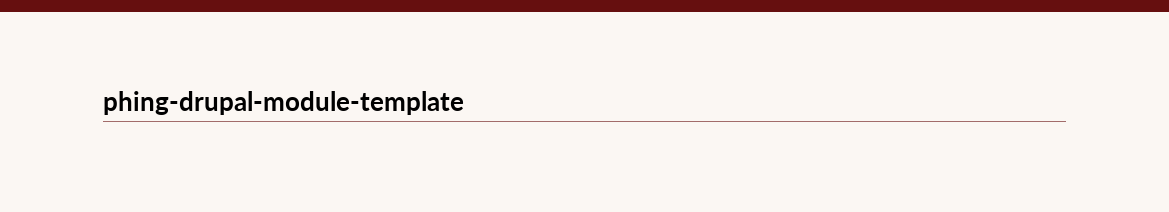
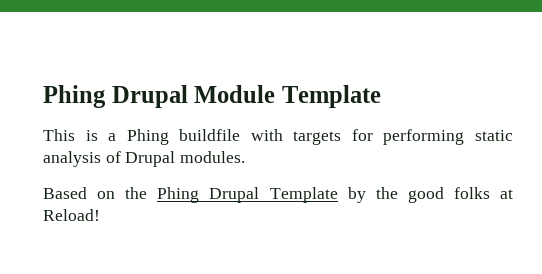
- phing-drupal-module-template
+ Phing Drupal Module Template
+ This is a Phing buildfile with targets for performing static analysis of Drupal modules.
+ Based on the Phing Drupal Template by the good folks at Reload!

